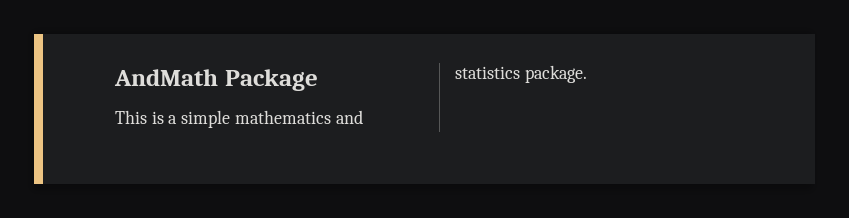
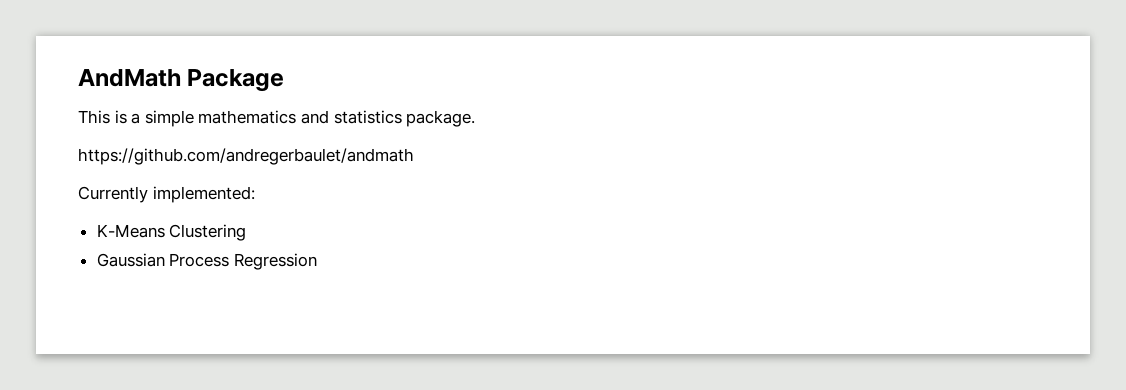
+ https://github.com/andregerbaulet/andmath
+ Currently implemented:
+ K-Means Clustering
+ Gaussian Process Regression

